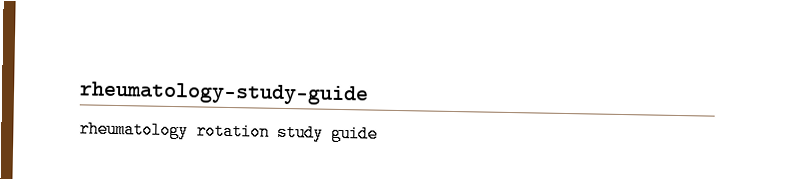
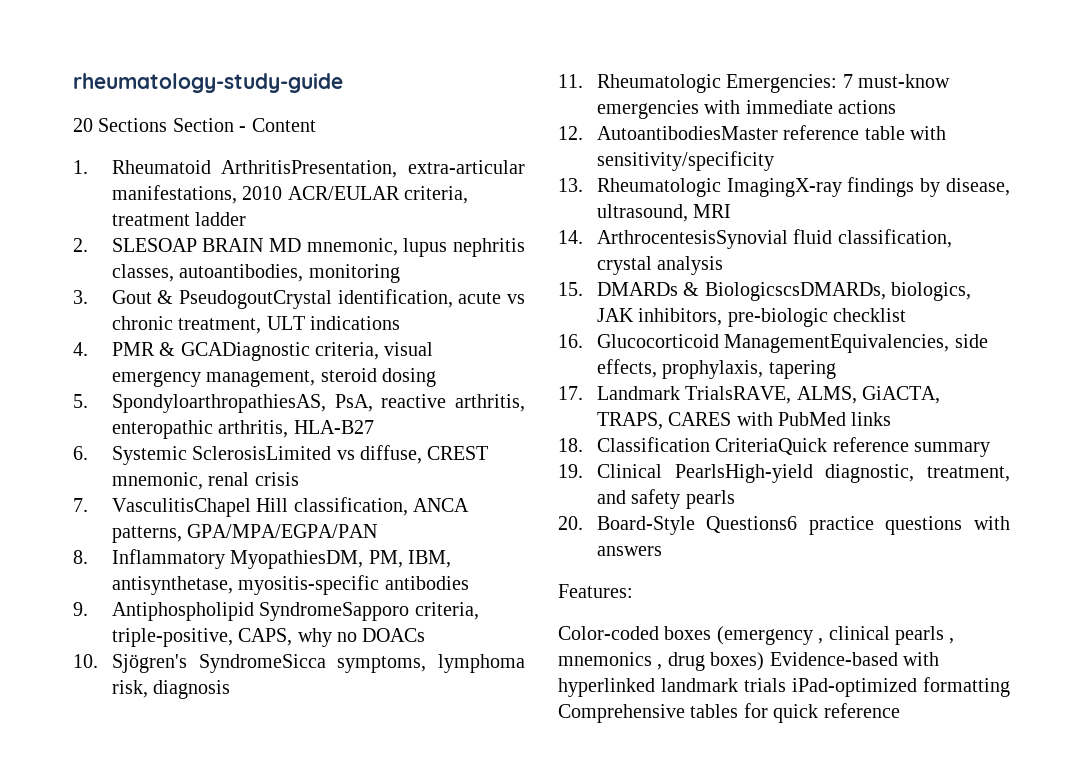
- rheumatology rotation study guide
+ 20 Sections Section - Content
+ 1. Rheumatoid ArthritisPresentation, extra-articular manifestations, 2010 ACR/EULAR criteria, treatment ladder
+ 2. SLESOAP BRAIN MD mnemonic, lupus nephritis classes, autoantibodies, monitoring
+ 3. Gout & PseudogoutCrystal identification, acute vs chronic treatment, ULT indications
+ 4. PMR & GCADiagnostic criteria, visual emergency management, steroid dosing
+ 5. SpondyloarthropathiesAS, PsA, reactive arthritis, enteropathic arthritis, HLA-B27
+ 6. Systemic SclerosisLimited vs diffuse, CREST mnemonic, renal crisis
+ 7. VasculitisChapel Hill classification, ANCA patterns, GPA/MPA/EGPA/PAN
+ 8. Inflammatory MyopathiesDM, PM, IBM, antisynthetase, myositis-specific antibodies
+ 9. Antiphospholipid SyndromeSapporo criteria, triple-positive, CAPS, why no DOACs
+ 10. Sjögren's SyndromeSicca symptoms, lymphoma risk, diagnosis
+ 11. Rheumatologic Emergencies: 7 must-know emergencies with immediate actions
+ 12. AutoantibodiesMaster reference table with sensitivity/specificity
+ 13. Rheumatologic ImagingX-ray findings by disease, ultrasound, MRI
+ 14. ArthrocentesisSynovial fluid classification, crystal analysis
+ 15. DMARDs & BiologicscsDMARDs, biologics, JAK inhibitors, pre-biologic checklist
+ 16. Glucocorticoid ManagementEquivalencies, side effects, prophylaxis, tapering
+ 17. Landmark TrialsRAVE, ALMS, GiACTA, TRAPS, CARES with PubMed links
+ 18. Classification CriteriaQuick reference summary
+ 19. Clinical PearlsHigh-yield diagnostic, treatment, and safety pearls
+ 20. Board-Style Questions6 practice questions with answers
+ Features:
+ Color-coded boxes (emergency , clinical pearls , mnemonics , drug boxes) Evidence-based with hyperlinked landmark trials iPad-optimized formatting Comprehensive tables for quick reference

